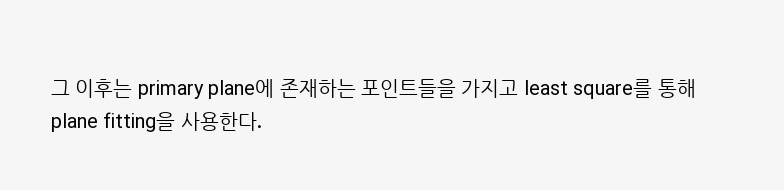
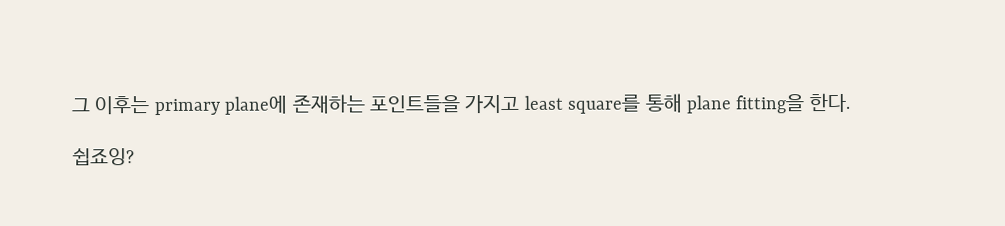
- 그 이후는 primary plane에 존재하는 포인트들을 가지고 least square를 통해 plane fitting을 사용한다.
+ 그 이후는 primary plane에 존재하는 포인트들을 가지고 least square를 통해 plane fitting을 한다.
+ 쉽죠잉?

